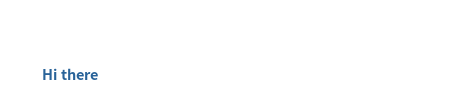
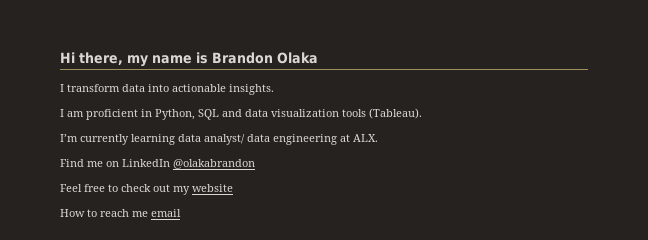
- Hi there
+ Hi there, my name is Brandon Olaka
+ I transform data into actionable insights.
+ I am proficient in Python, SQL and data visualization tools (Tableau).
+ I’m currently learning data analyst/ data engineering at ALX.
+ Find me on LinkedIn @olakabrandon
+ Feel free to check out my website
+ How to reach me email

